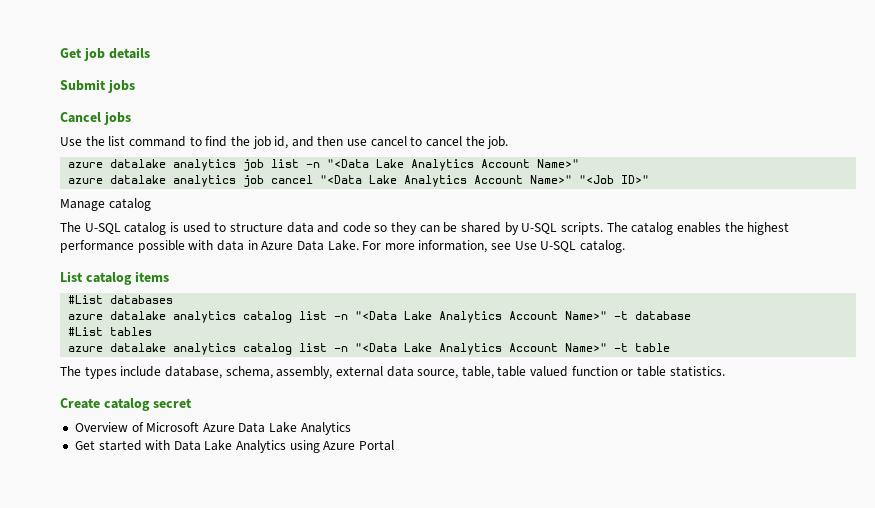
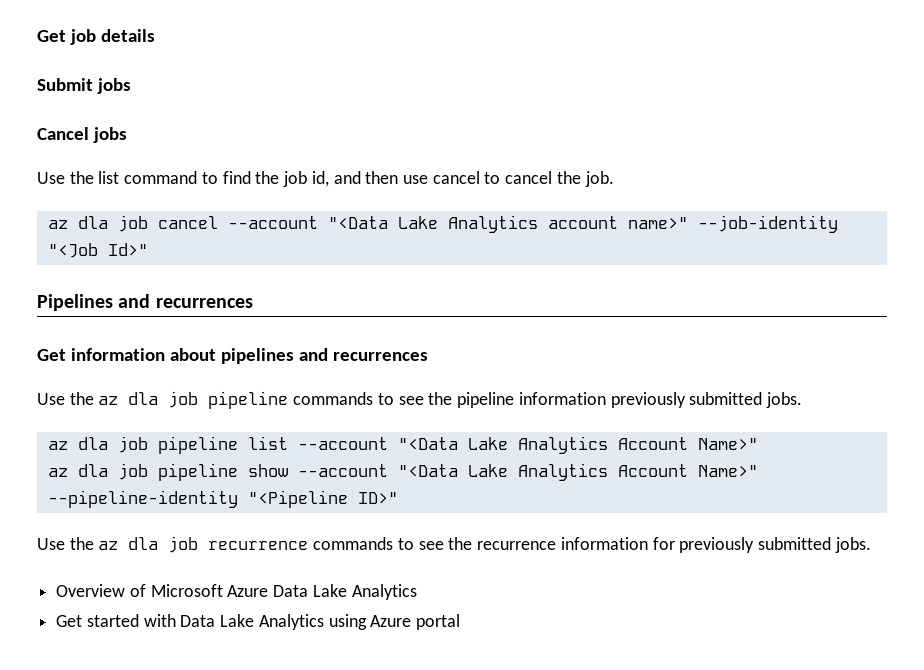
- azure datalake analytics job list -n "<Data Lake Analytics Account Name>"
+ az dla job cancel --account "<Data Lake Analytics account name>" --job-identity "<Job Id>"
+ Pipelines and recurrences
+ Get information about pipelines and recurrences
+ Use the az dla job pipeline commands to see the pipeline information previously submitted jobs.
+ az dla job pipeline list --account "<Data Lake Analytics Account Name>"
- azure datalake analytics job cancel "<Data Lake Analytics Account Name>" "<Job ID>"
+ az dla job pipeline show --account "<Data Lake Analytics Account Name>" --pipeline-identity "<Pipeline ID>"
- Manage catalog
- The U-SQL catalog is used to structure data and code so they can be shared by U-SQL scripts. The catalog enables the highest performance possible with data in Azure Data Lake. For more information, see Use U-SQL catalog.
- List catalog items
- #List databases
- azure datalake analytics catalog list -n "<Data Lake Analytics Account Name>" -t database
- #List tables
- azure datalake analytics catalog list -n "<Data Lake Analytics Account Name>" -t table
- The types include database, schema, assembly, external data source, table, table valued function or table statistics.
- Create catalog secret
+ Use the az dla job recurrence commands to see the recurrence information for previously submitted jobs.
- Get started with Data Lake Analytics using Azure Portal
+ Get started with Data Lake Analytics using Azure portal

